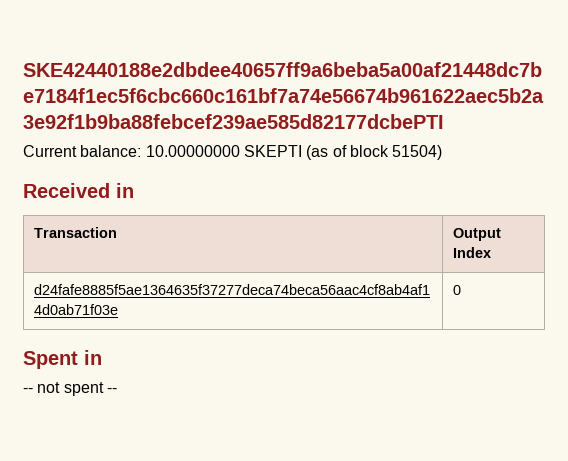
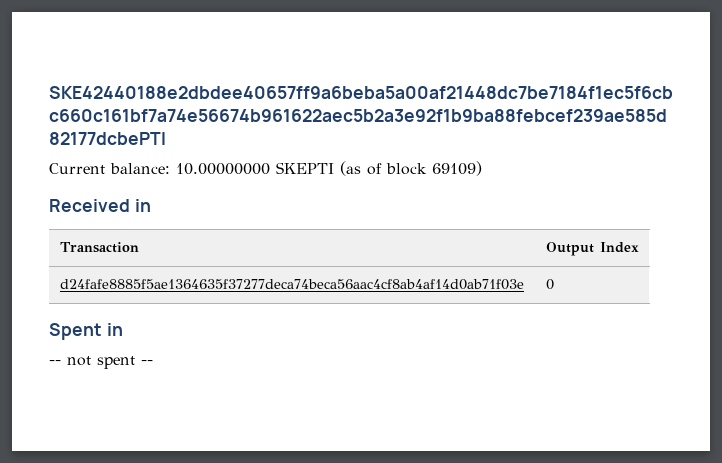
- Current balance: 10.00000000 SKEPTI (as of block 51504)
+ Current balance: 10.00000000 SKEPTI (as of block 69109)

